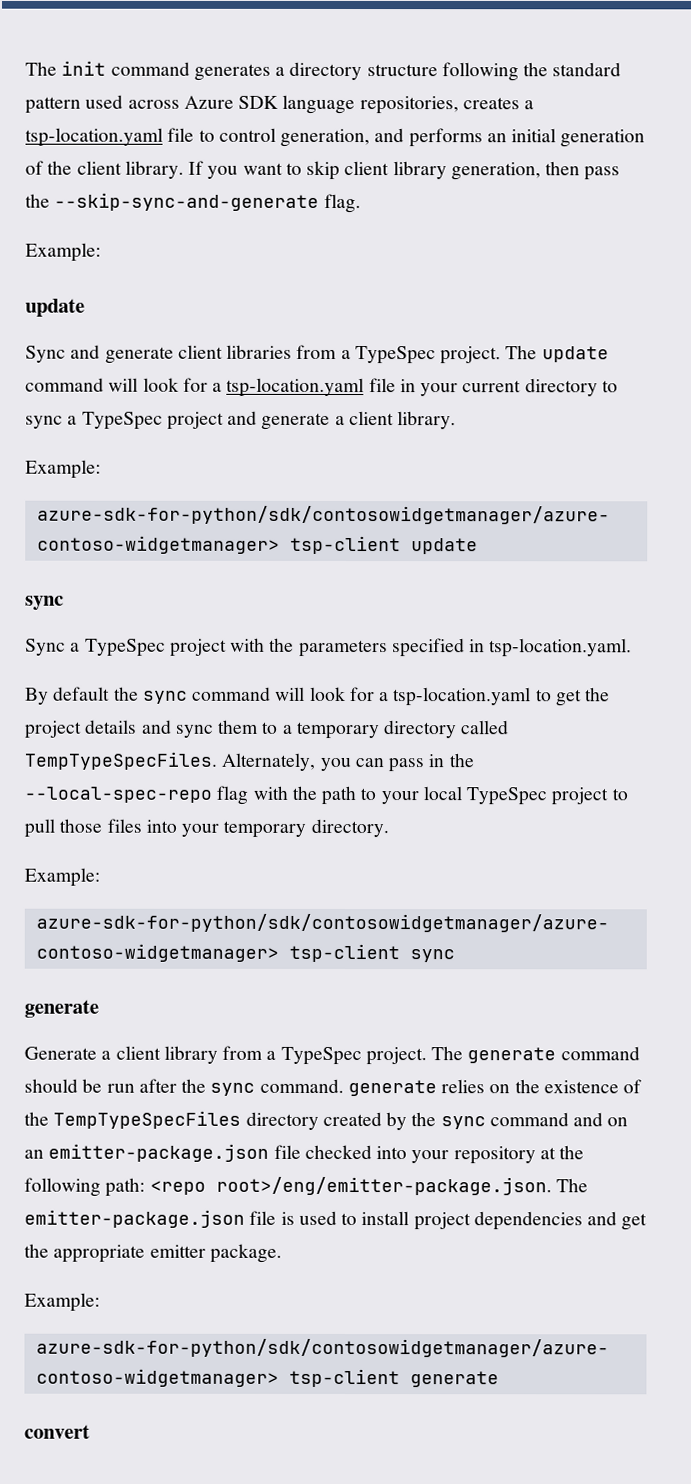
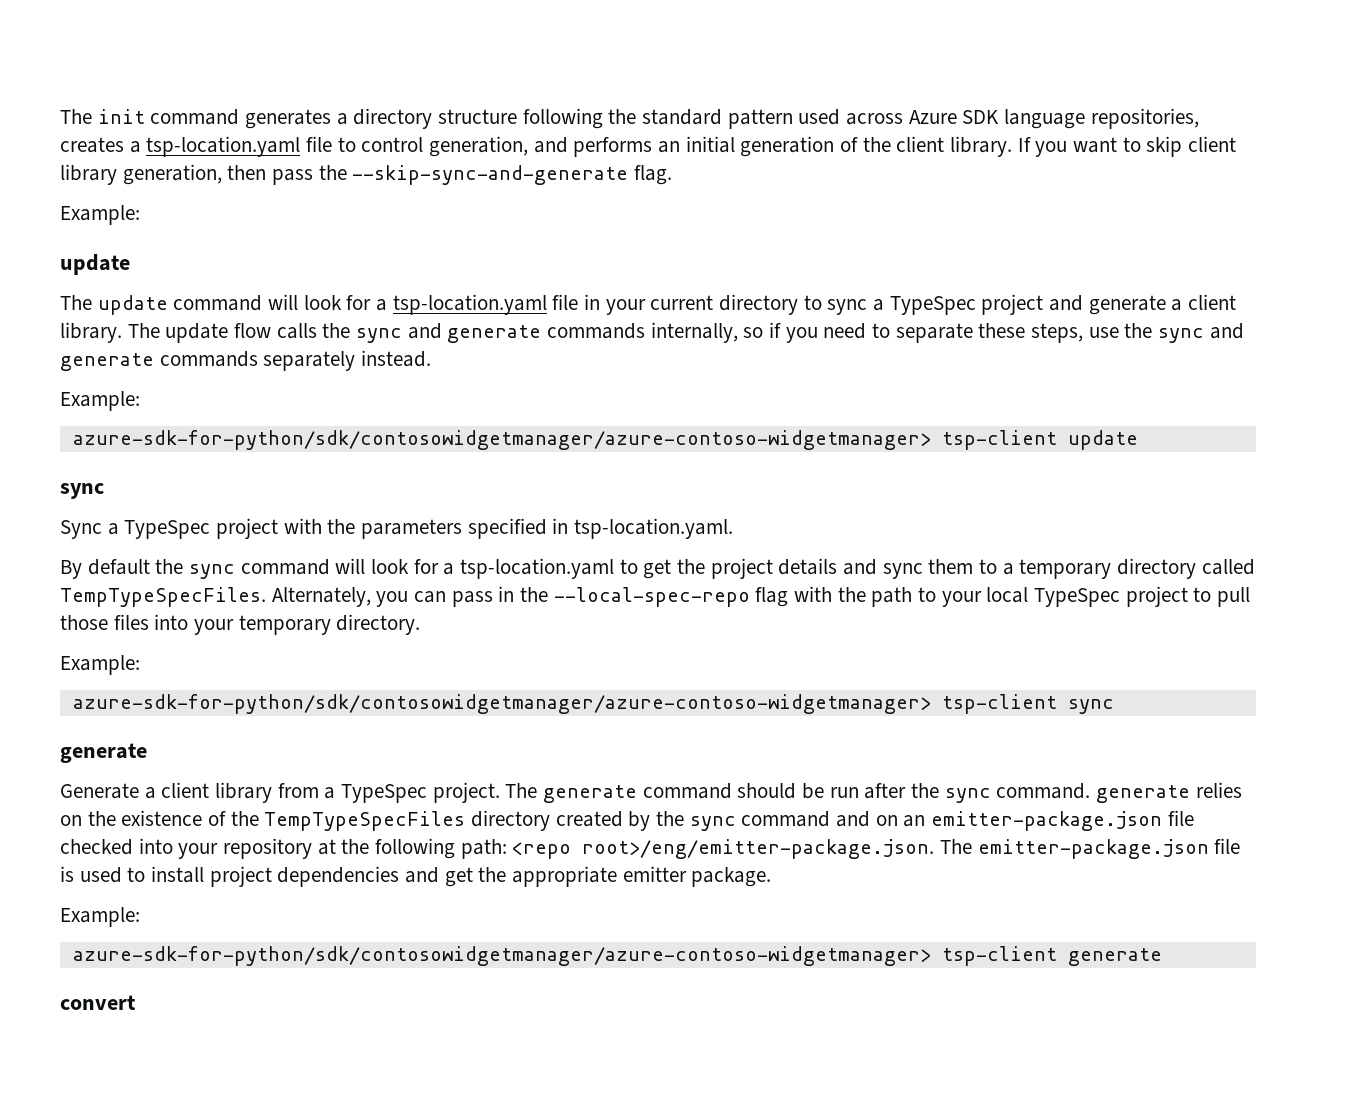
- Sync and generate client libraries from a TypeSpec project.
+ The update flow calls the sync and generate commands internally, so if you need to separate these steps, use the sync and generate commands separately instead.

